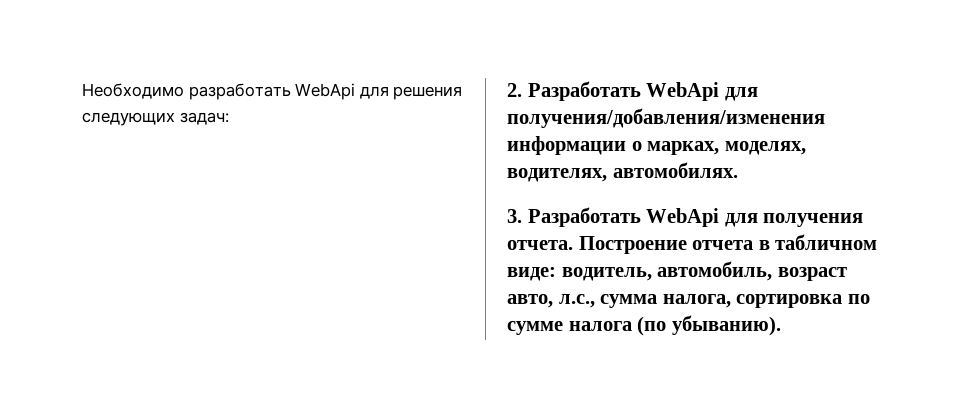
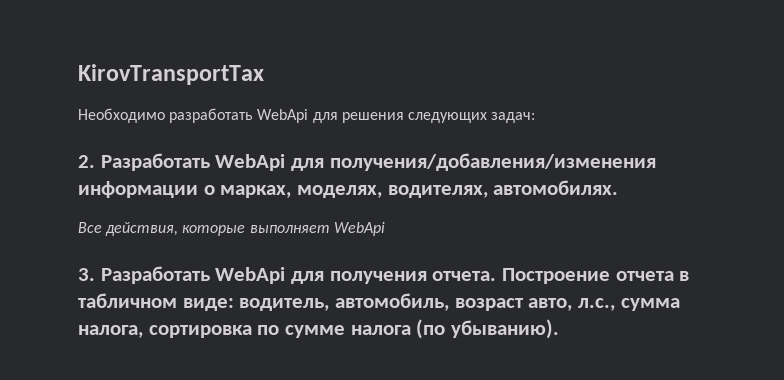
+ KirovTransportTax
+ Все действия, которые выполняет WebApi

